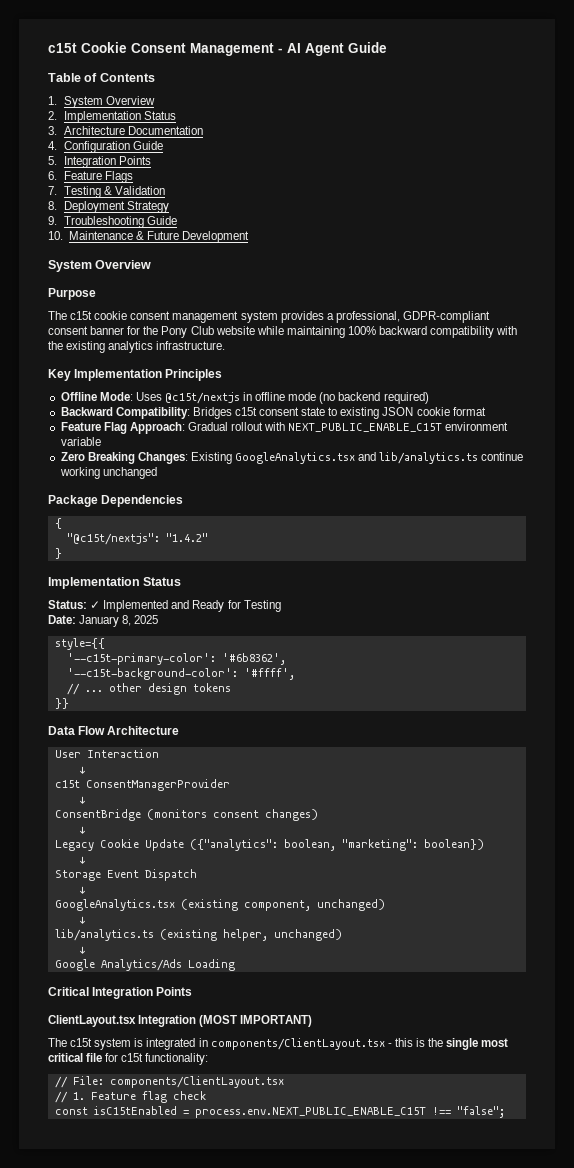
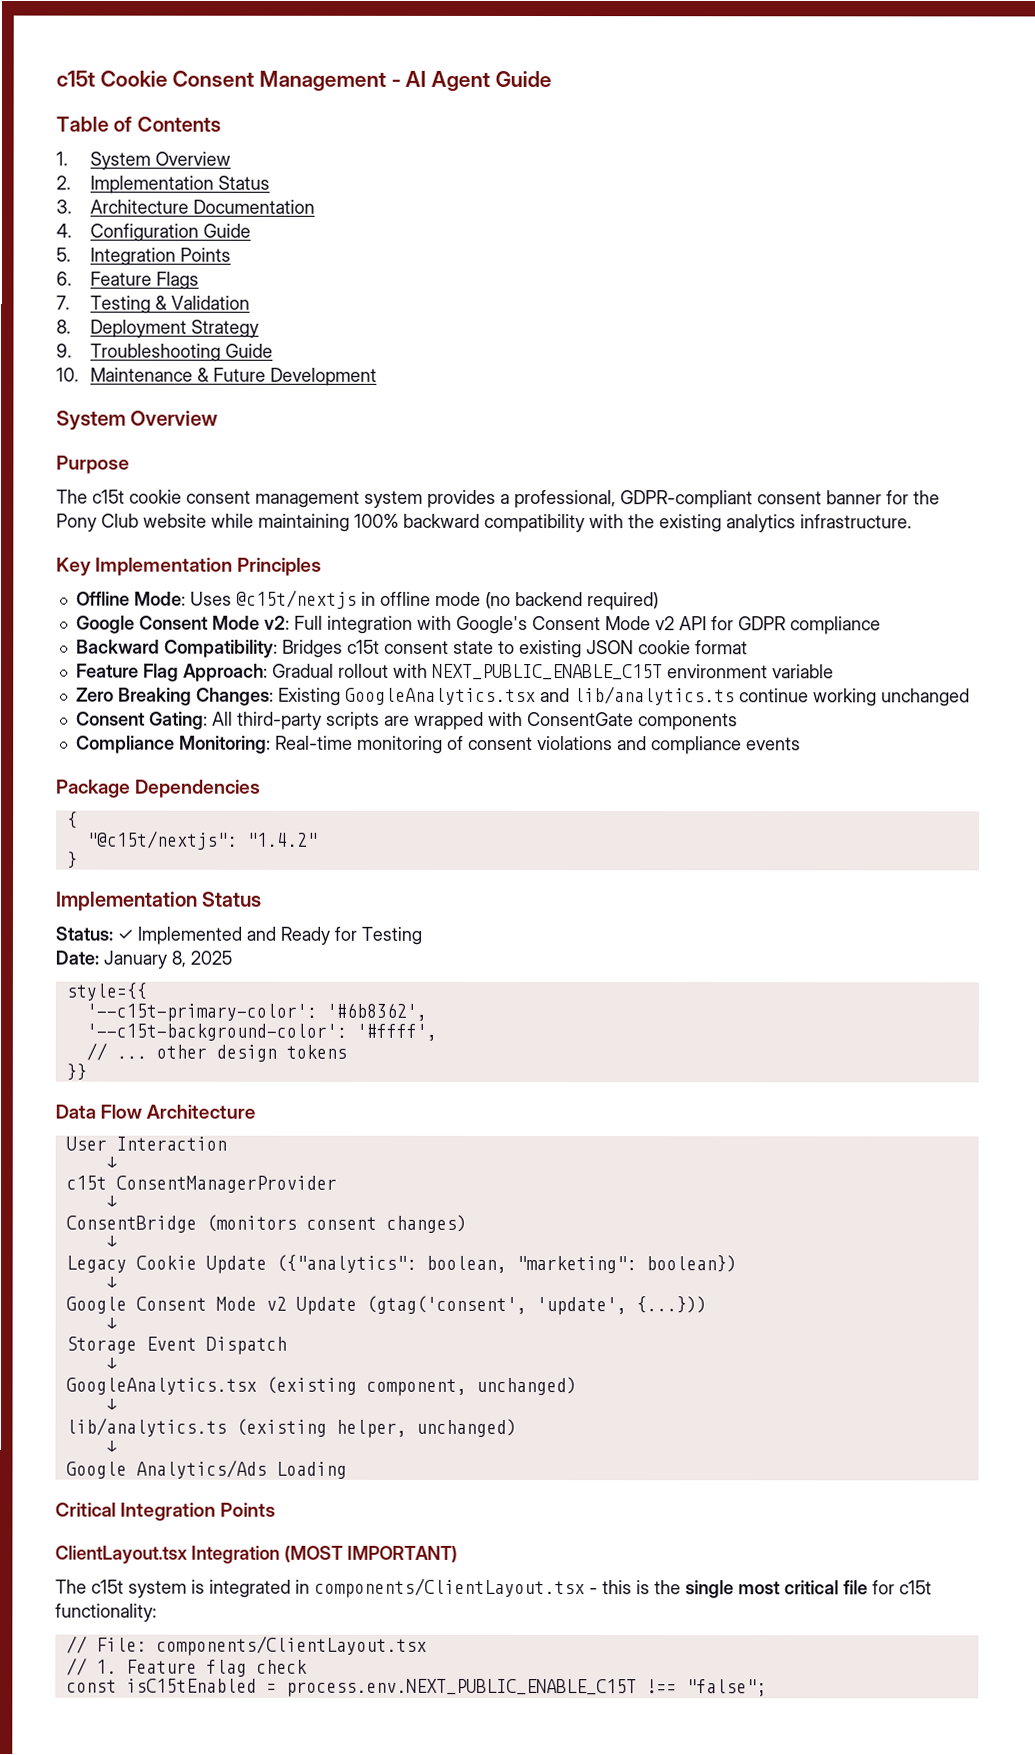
+ Google Consent Mode v2: Full integration with Google's Consent Mode v2 API for GDPR compliance
+ Consent Gating: All third-party scripts are wrapped with ConsentGate components
+ Compliance Monitoring: Real-time monitoring of consent violations and compliance events
+ Google Consent Mode v2 Update (gtag('consent', 'update', {...}))
+ ↓

